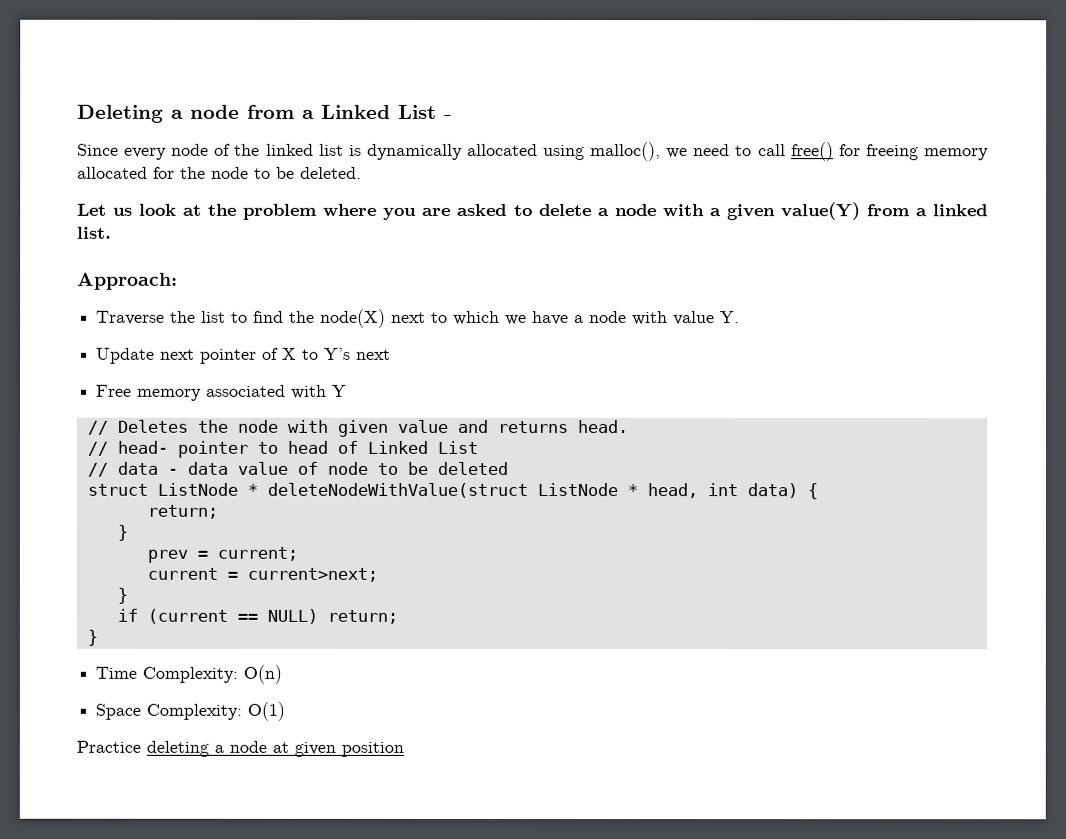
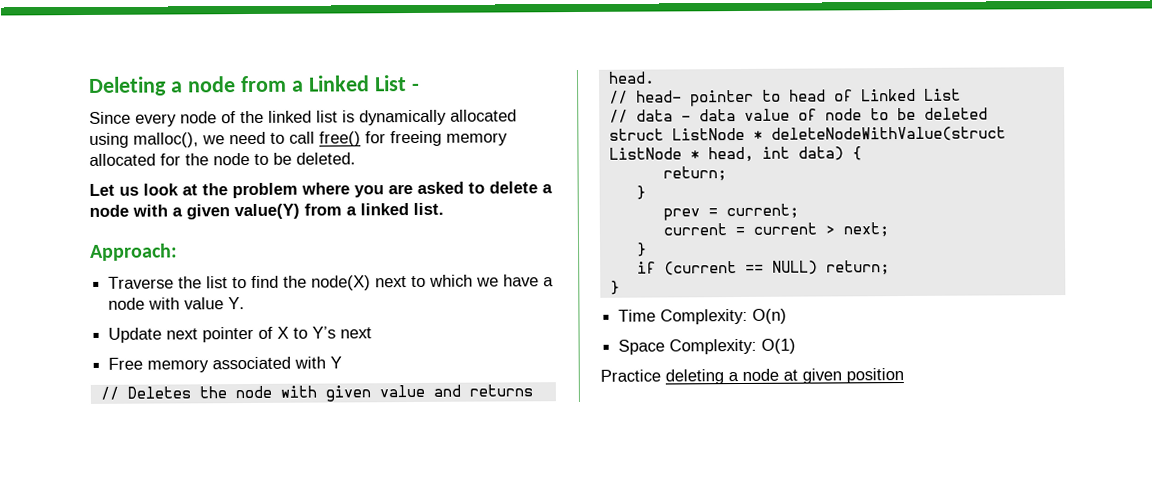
- current = current>next;
+ current = current > next;

